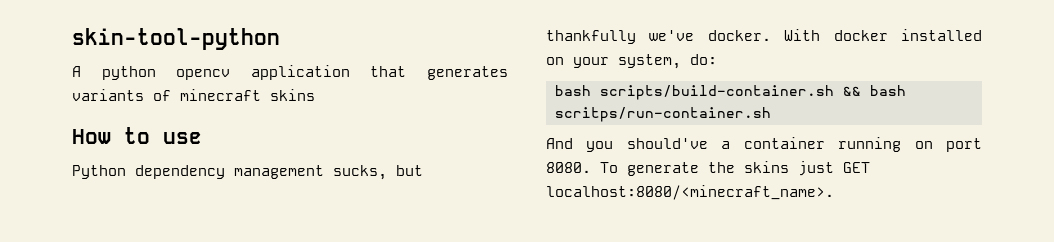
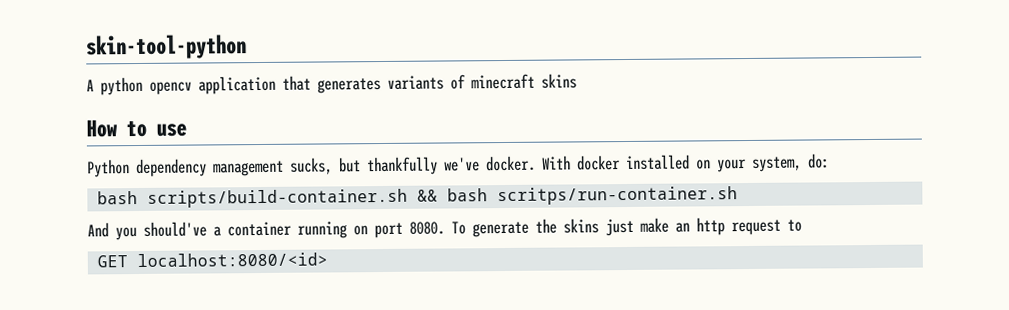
- To generate the skins just GET localhost:8080/<minecraft_name>.
+ To generate the skins just make an http request to
+ GET localhost:8080/<id>

